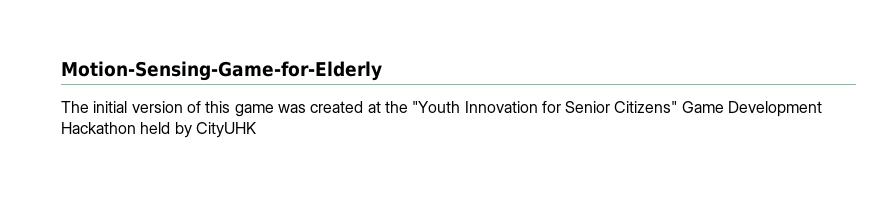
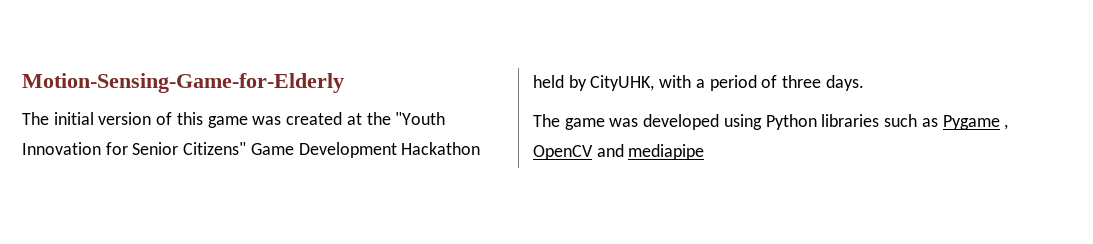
- The initial version of this game was created at the "Youth Innovation for Senior Citizens" Game Development Hackathon held by CityUHK
+ The initial version of this game was created at the "Youth Innovation for Senior Citizens" Game Development Hackathon held by CityUHK, with a period of three days.
+ The game was developed using Python libraries such as Pygame , OpenCV and mediapipe

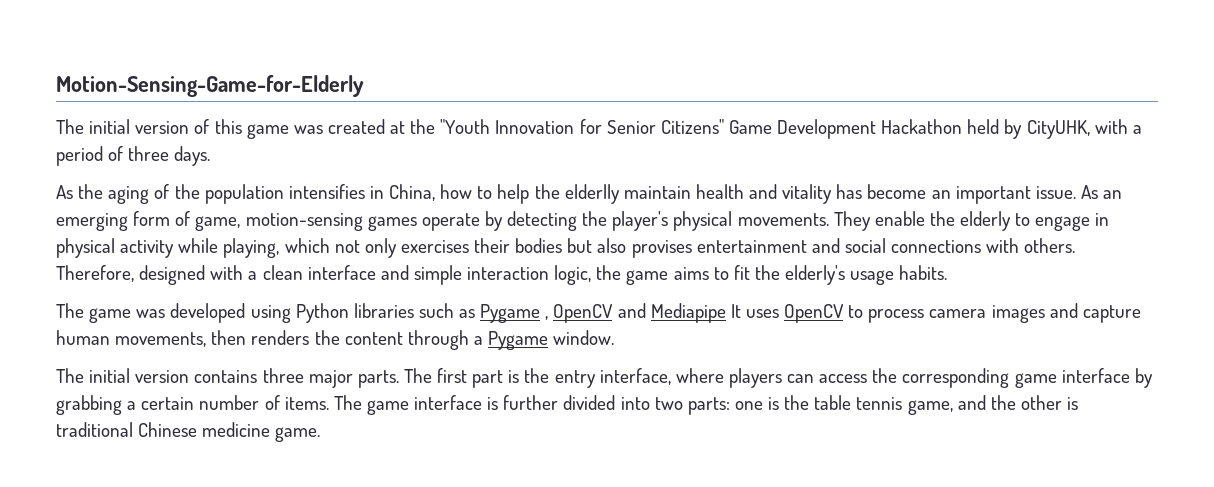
+ As the aging of the population intensifies in China, how to help the elderlly maintain health and vitality has become an important issue. As an emerging form of game, motion-sensing games operate by detecting the player's physical movements. They enable the elderly to engage in physical activity while playing, which not only exercises their bodies but also provises entertainment and social connections with others. Therefore, designed with a clean interface and simple interaction logic, the game aims to fit the elderly's usage habits.
- The game was developed using Python libraries such as Pygame , OpenCV and mediapipe
+ The game was developed using Python libraries such as Pygame , OpenCV and Mediapipe It uses OpenCV to process camera images and capture human movements, then renders the content through a Pygame window.
+ The initial version contains three major parts. The first part is the entry interface, where players can access the corresponding game interface by grabbing a certain number of items. The game interface is further divided into two parts: one is the table tennis game, and the other is traditional Chinese medicine game.

